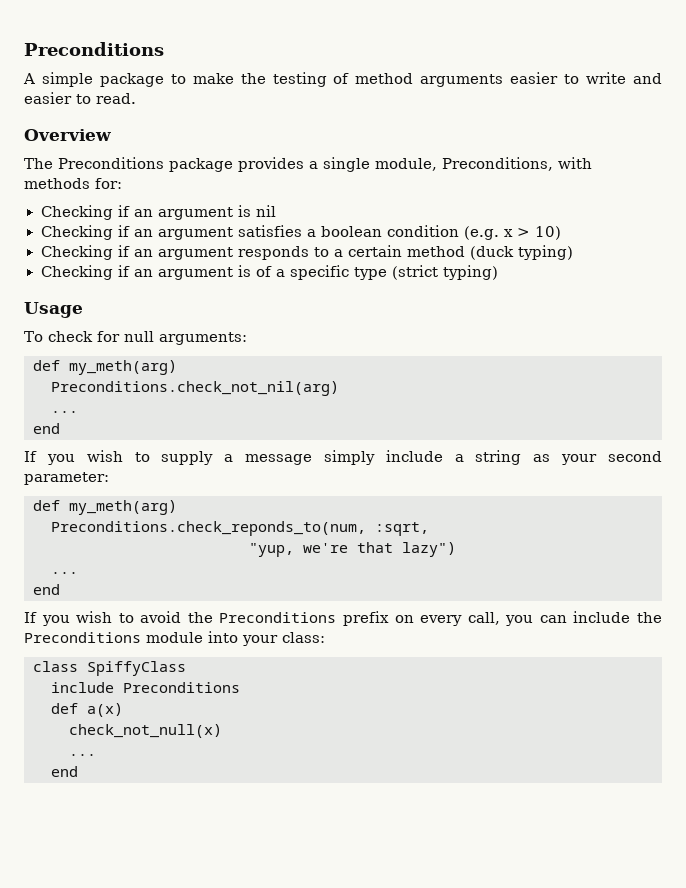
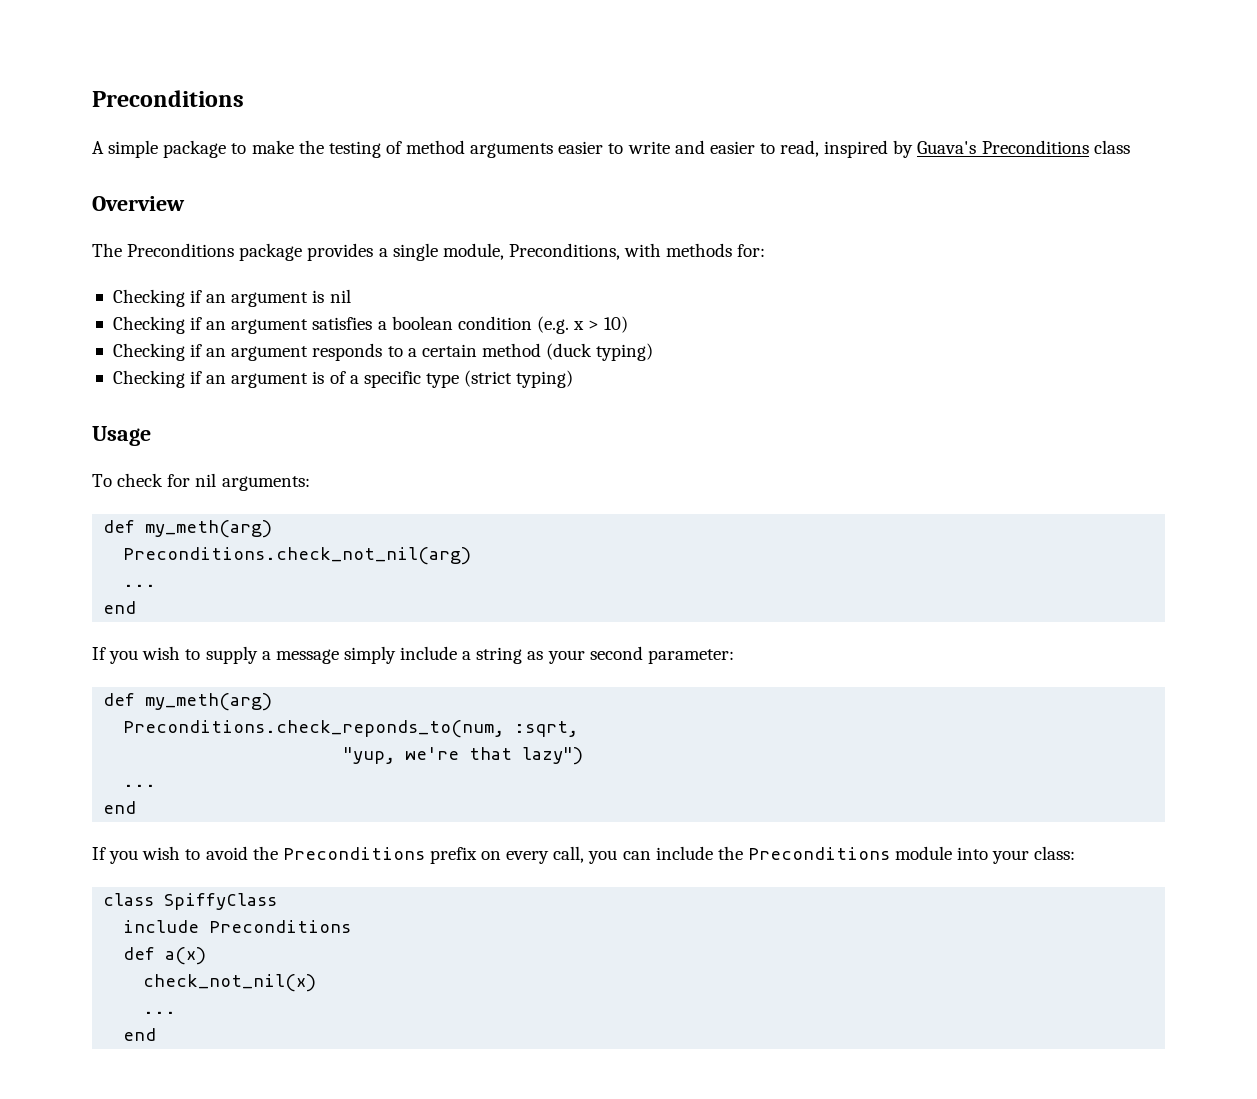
- A simple package to make the testing of method arguments easier to write and easier to read.
+ A simple package to make the testing of method arguments easier to write and easier to read, inspired by Guava's Preconditions class
- To check for null arguments:
+ To check for nil arguments:
- check_not_null(x)
+ check_not_nil(x)

